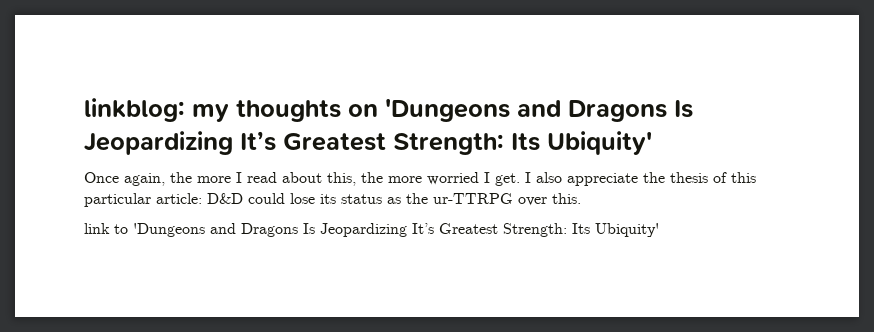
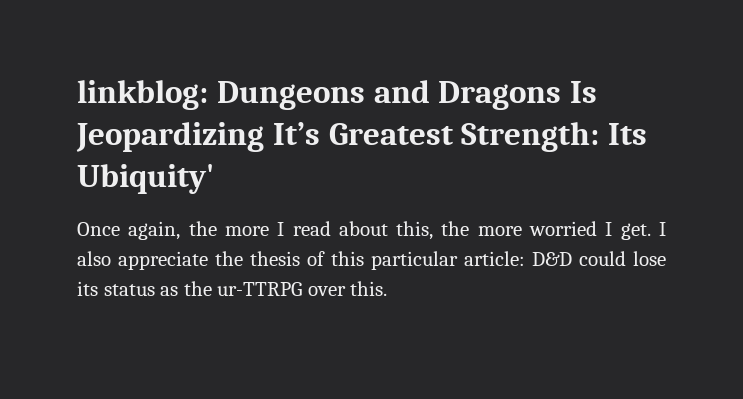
- linkblog: my thoughts on 'Dungeons and Dragons Is Jeopardizing It’s Greatest Strength: Its Ubiquity'
+ linkblog: Dungeons and Dragons Is Jeopardizing It’s Greatest Strength: Its Ubiquity'
- link to 'Dungeons and Dragons Is Jeopardizing It’s Greatest Strength: Its Ubiquity'

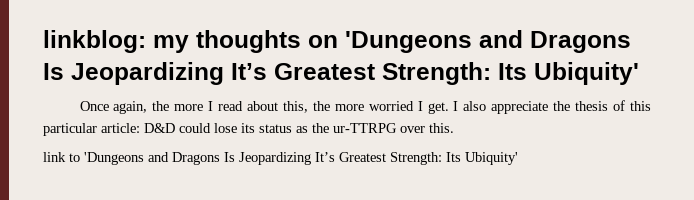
- linkblog: Dungeons and Dragons Is Jeopardizing It’s Greatest Strength: Its Ubiquity'
+ linkblog: my thoughts on 'Dungeons and Dragons Is Jeopardizing It’s Greatest Strength: Its Ubiquity'
+ link to 'Dungeons and Dragons Is Jeopardizing It’s Greatest Strength: Its Ubiquity'

